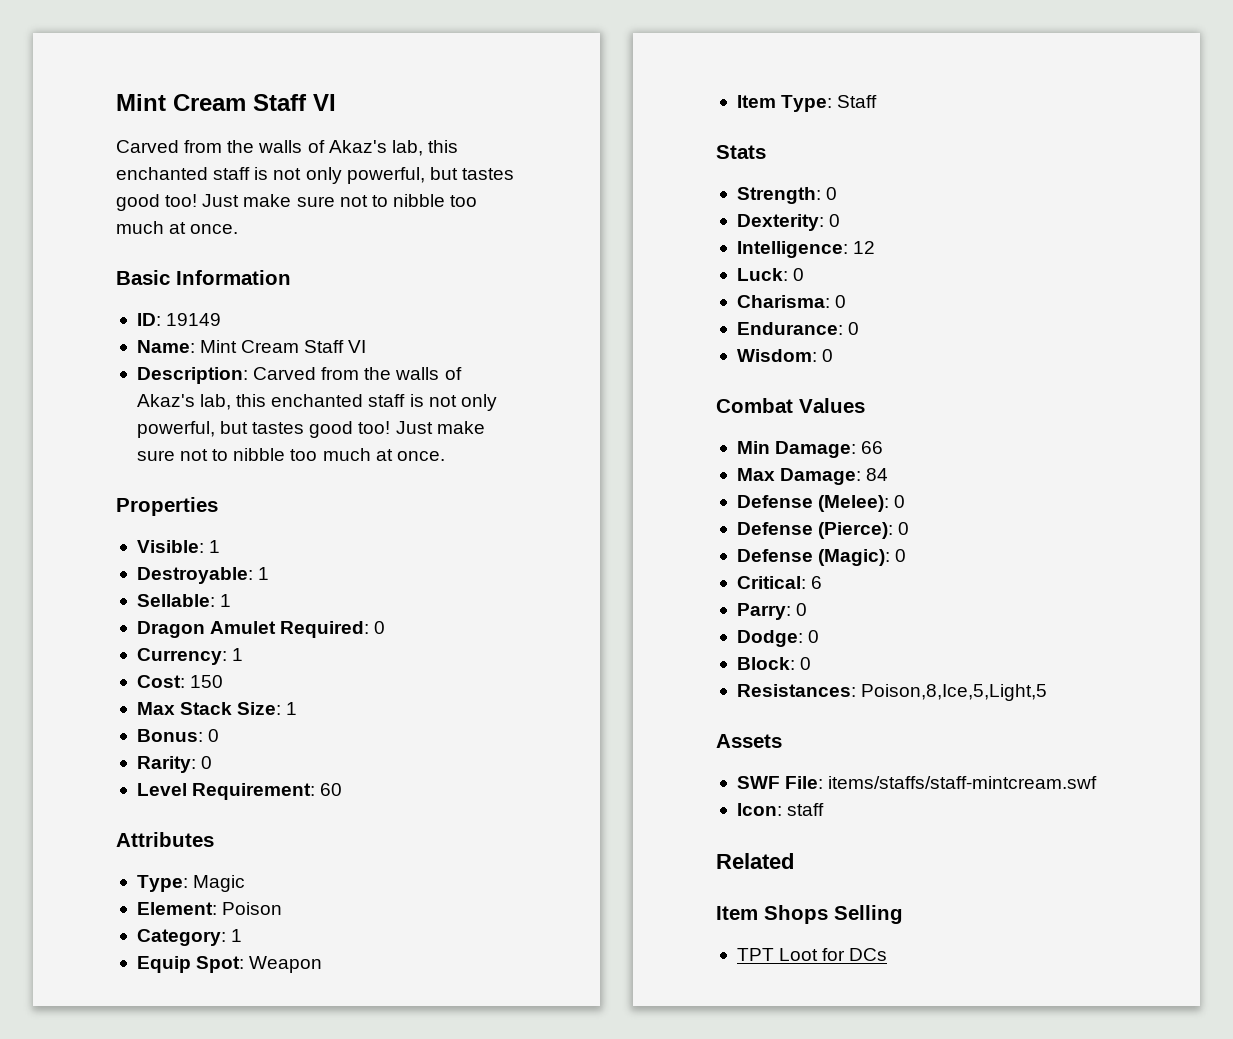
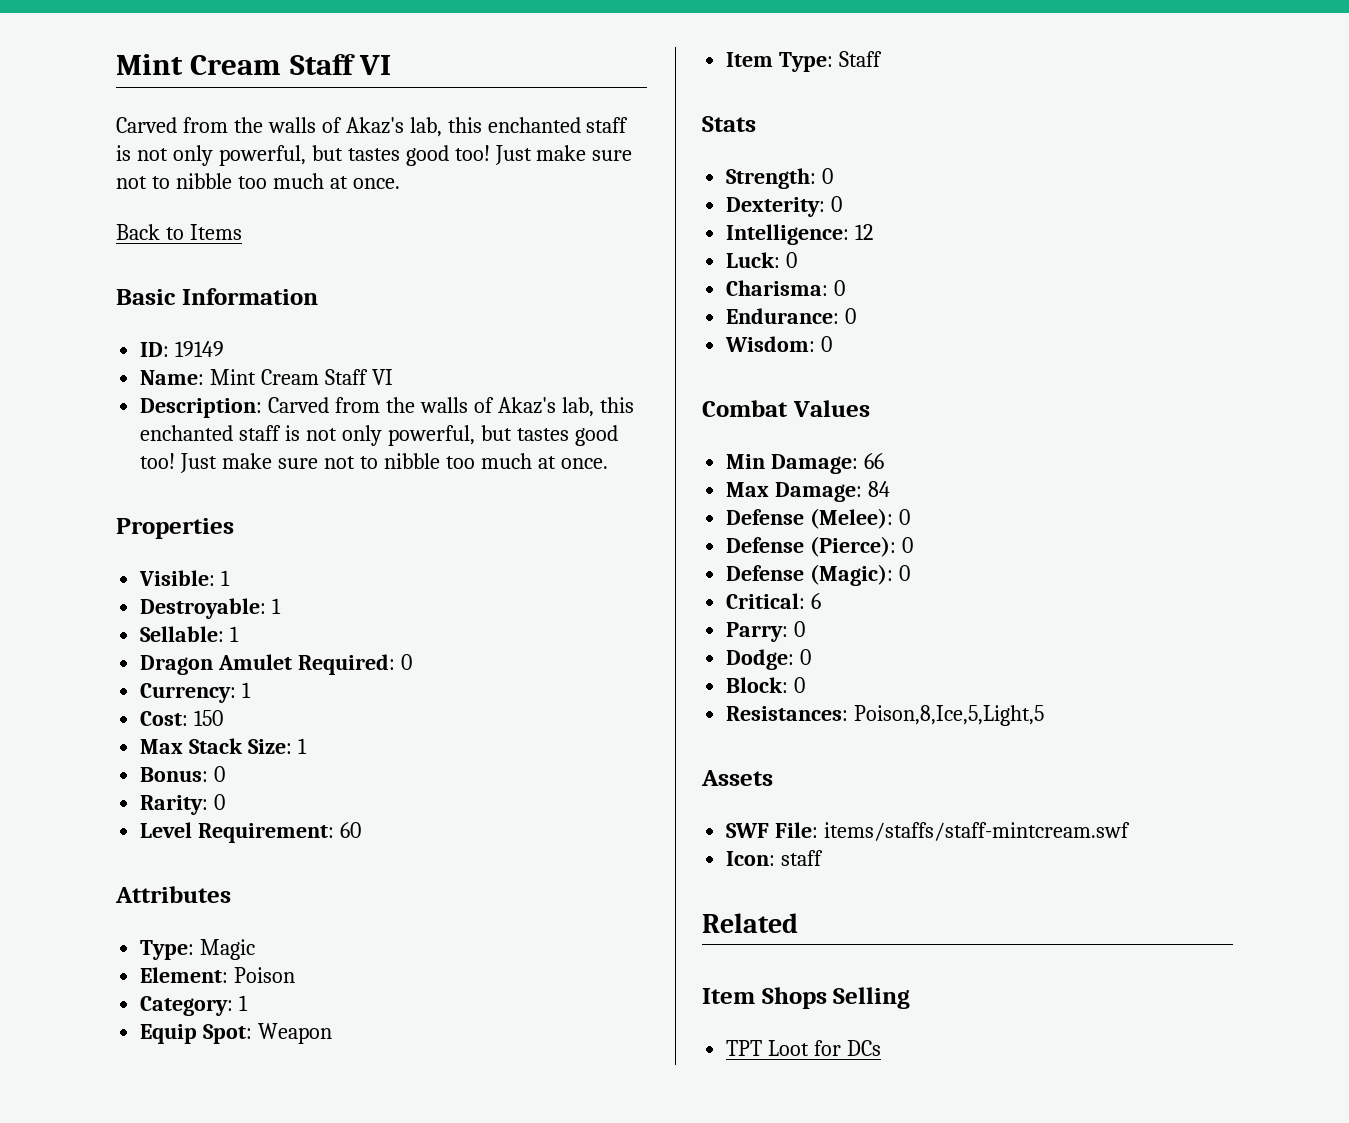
+ Back to Items

